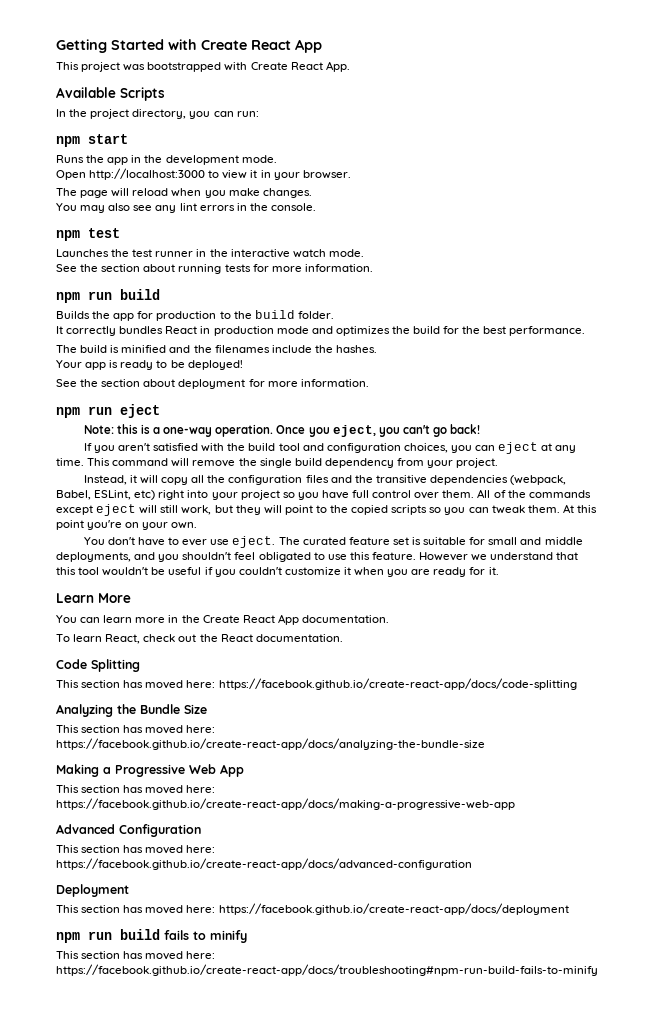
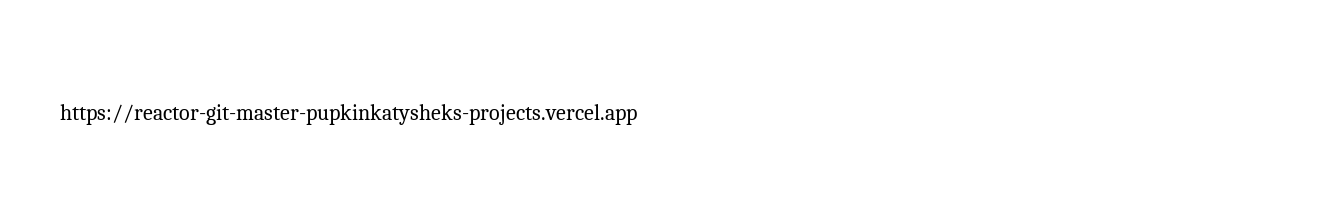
- Getting Started with Create React App
- This project was bootstrapped with Create React App.
- Available Scripts
- In the project directory, you can run:
- npm start
- Runs the app in the development mode.
- Open http://localhost:3000 to view it in your browser.
- The page will reload when you make changes.
- You may also see any lint errors in the console.
- npm test
- Launches the test runner in the interactive watch mode.
- See the section about running tests for more information.
- npm run build
- Builds the app for production to the build folder.
- It correctly bundles React in production mode and optimizes the build for the best performance.
- The build is minified and the filenames include the hashes.
- Your app is ready to be deployed!
- See the section about deployment for more information.
- npm run eject
- Note: this is a one-way operation. Once you eject, you can't go back!
- If you aren't satisfied with the build tool and configuration choices, you can eject at any time. This command will remove the single build dependency from your project.
- Instead, it will copy all the configuration files and the transitive dependencies (webpack, Babel, ESLint, etc) right into your project so you have full control over them. All of the commands except eject will still work, but they will point to the copied scripts so you can tweak them. At this point you're on your own.
- You don't have to ever use eject. The curated feature set is suitable for small and middle deployments, and you shouldn't feel obligated to use this feature. However we understand that this tool wouldn't be useful if you couldn't customize it when you are ready for it.
- Learn More
- You can learn more in the Create React App documentation.
- To learn React, check out the React documentation.
- Code Splitting
- This section has moved here: https://facebook.github.io/create-react-app/docs/code-splitting
- Analyzing the Bundle Size
- This section has moved here: https://facebook.github.io/create-react-app/docs/analyzing-the-bundle-size
- Making a Progressive Web App
- This section has moved here: https://facebook.github.io/create-react-app/docs/making-a-progressive-web-app
- Advanced Configuration
- This section has moved here: https://facebook.github.io/create-react-app/docs/advanced-configuration
- Deployment
- This section has moved here: https://facebook.github.io/create-react-app/docs/deployment
- npm run build fails to minify
- This section has moved here: https://facebook.github.io/create-react-app/docs/troubleshooting#npm-run-build-fails-to-minify
+ https://reactor-git-master-pupkinkatysheks-projects.vercel.app

